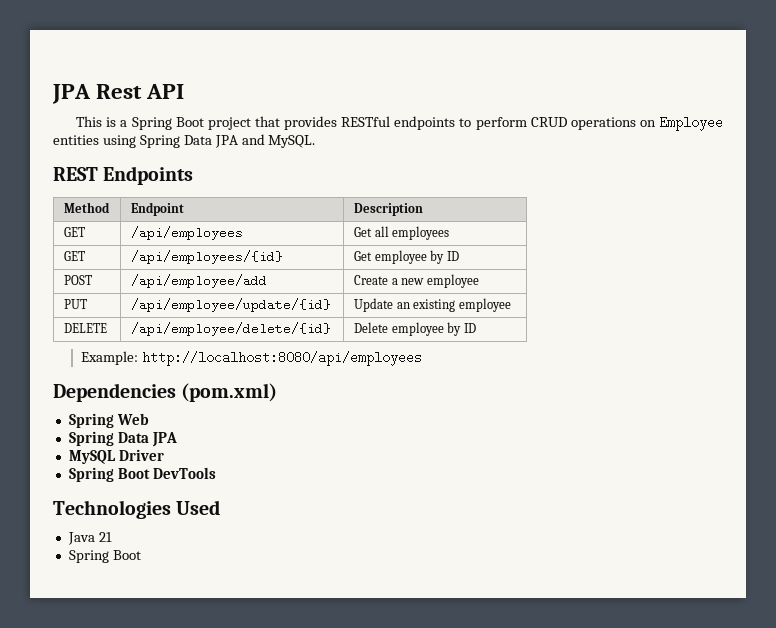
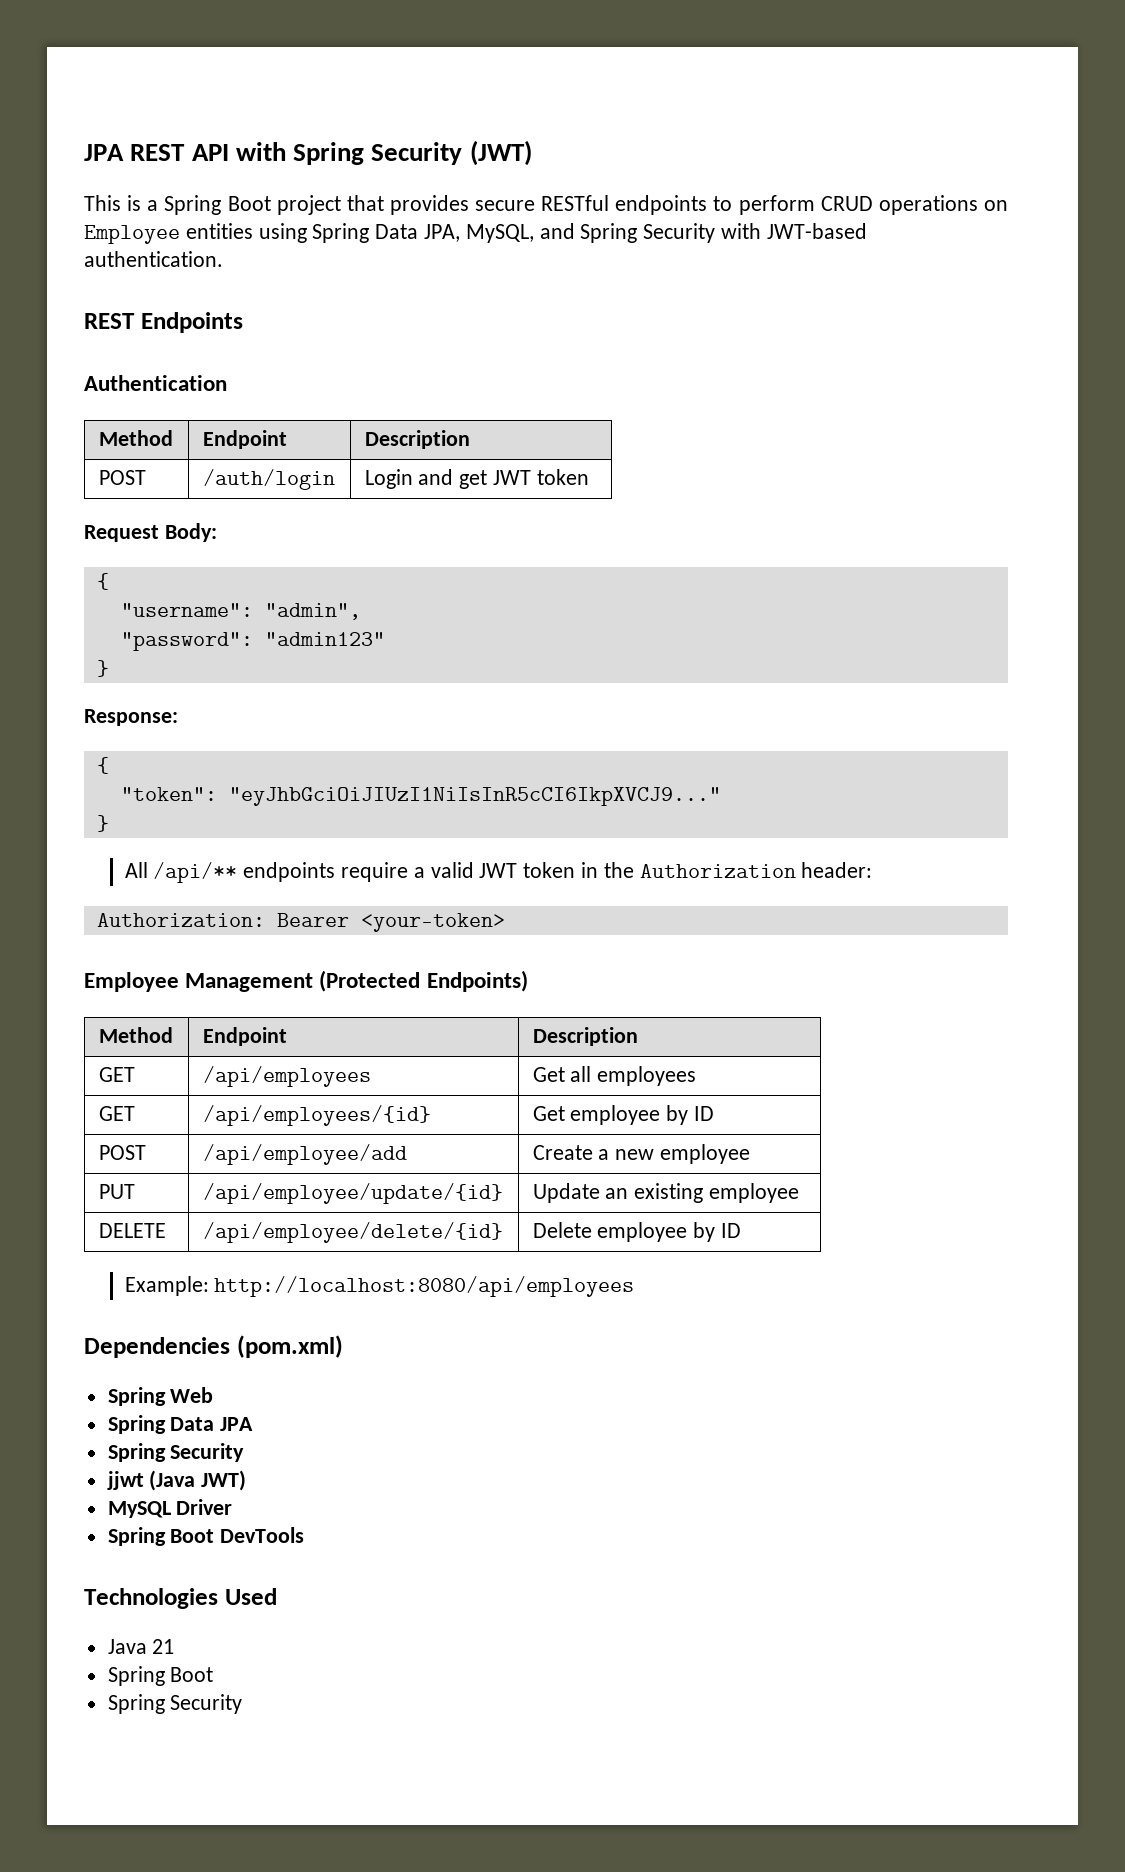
- JPA Rest API
+ JPA REST API with Spring Security (JWT)
- This is a Spring Boot project that provides RESTful endpoints to perform CRUD operations on Employee entities using Spring Data JPA and MySQL.
+ This is a Spring Boot project that provides secure RESTful endpoints to perform CRUD operations on Employee entities using Spring Data JPA, MySQL, and Spring Security with JWT-based authentication.
  REST Endpoints
+ Authentication
+ Method | Endpoint | Description
+ POST | /auth/login | Login and get JWT token
+ Request Body:
+ {
+ "username": "admin",
+ "password": "admin123"
+ }
+ Response:
+ {
+ "token": "eyJhbGciOiJIUzI1NiIsInR5cCI6IkpXVCJ9..."
+ }
+ All /api/** endpoints require a valid JWT token in the Authorization header:
+ Authorization: Bearer <your-token>
+ Employee Management (Protected Endpoints)
  Spring Web
  Spring Data JPA
+ Spring Security
+ jjwt (Java JWT)
  Java 21
  Spring Boot
+ Spring Security

